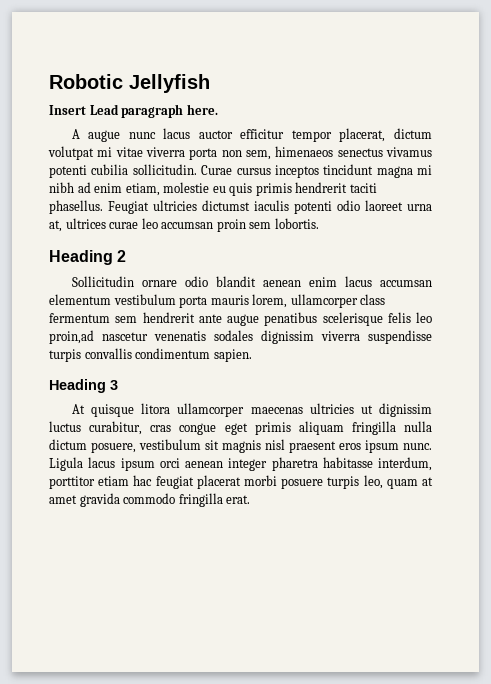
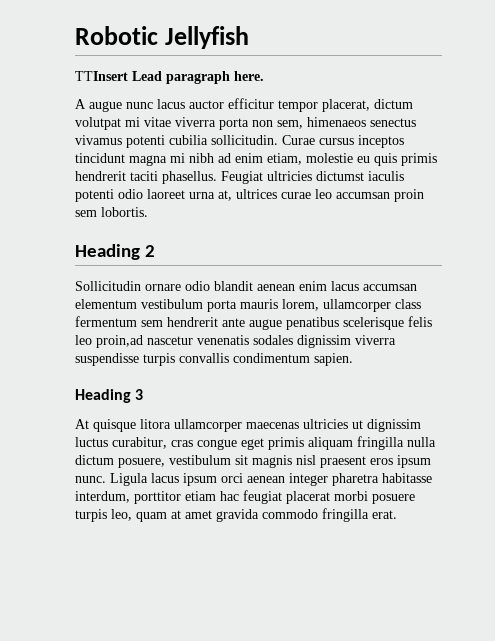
- Insert Lead paragraph here.
+ TTInsert Lead paragraph here.

